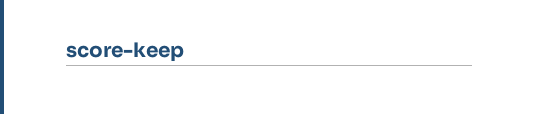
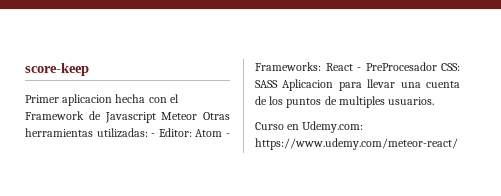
+ Primer aplicacion hecha con el Framework de Javascript Meteor Otras herramientas utilizadas: - Editor: Atom - Frameworks: React - PreProcesador CSS: SASS Aplicacion para llevar una cuenta de los puntos de multiples usuarios.
+ Curso en Udemy.com: https://www.udemy.com/meteor-react/

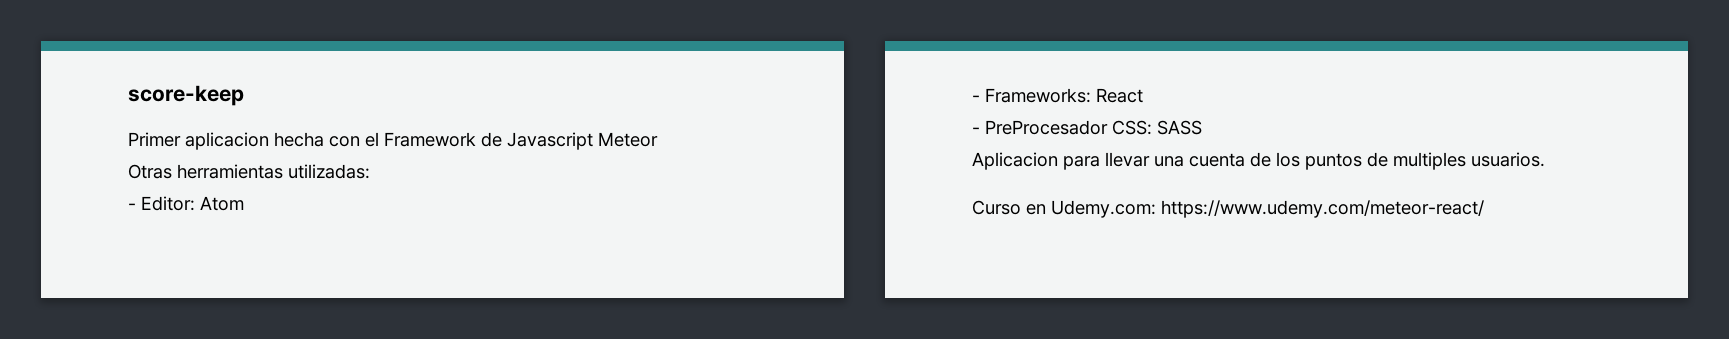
- Primer aplicacion hecha con el Framework de Javascript Meteor Otras herramientas utilizadas: - Editor: Atom - Frameworks: React - PreProcesador CSS: SASS Aplicacion para llevar una cuenta de los puntos de multiples usuarios.
+ Primer aplicacion hecha con el Framework de Javascript Meteor
+ Otras herramientas utilizadas:
+ - Editor: Atom
+ - Frameworks: React
+ - PreProcesador CSS: SASS
+ Aplicacion para llevar una cuenta de los puntos de multiples usuarios.

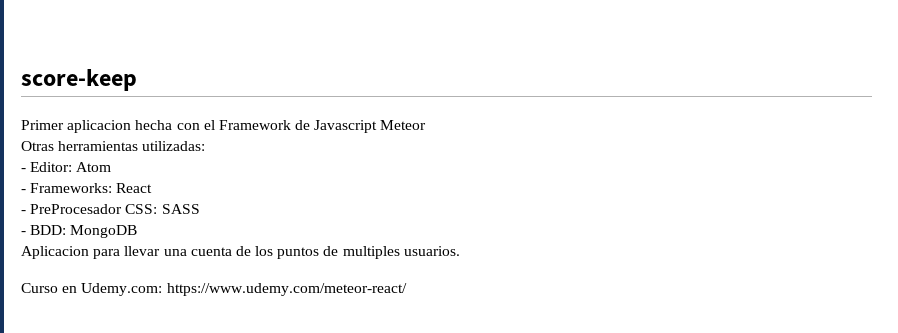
+ - BDD: MongoDB

